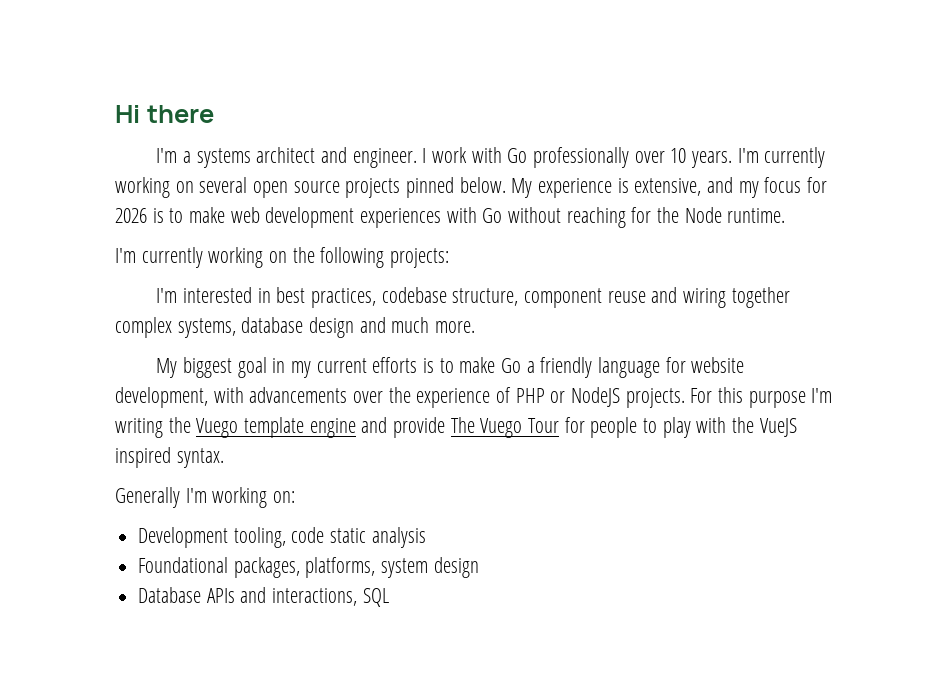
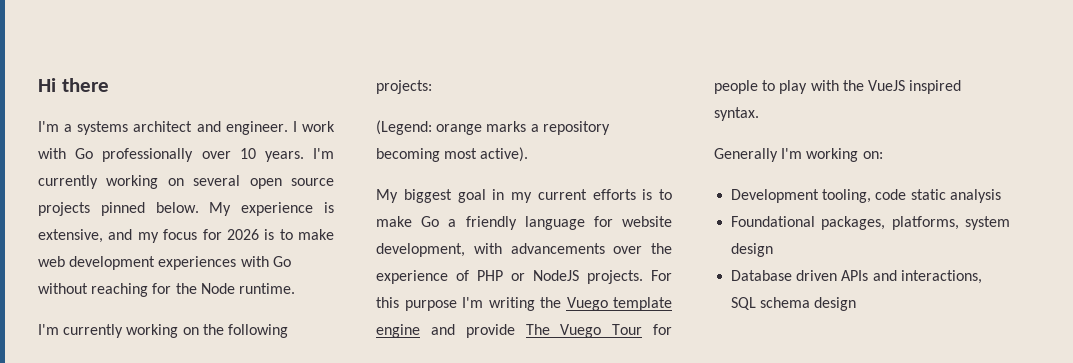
- I'm interested in best practices, codebase structure, component reuse and wiring together complex systems, database design and much more.
+ (Legend: orange marks a repository becoming most active).
- Database APIs and interactions, SQL
+ Database driven APIs and interactions, SQL schema design

